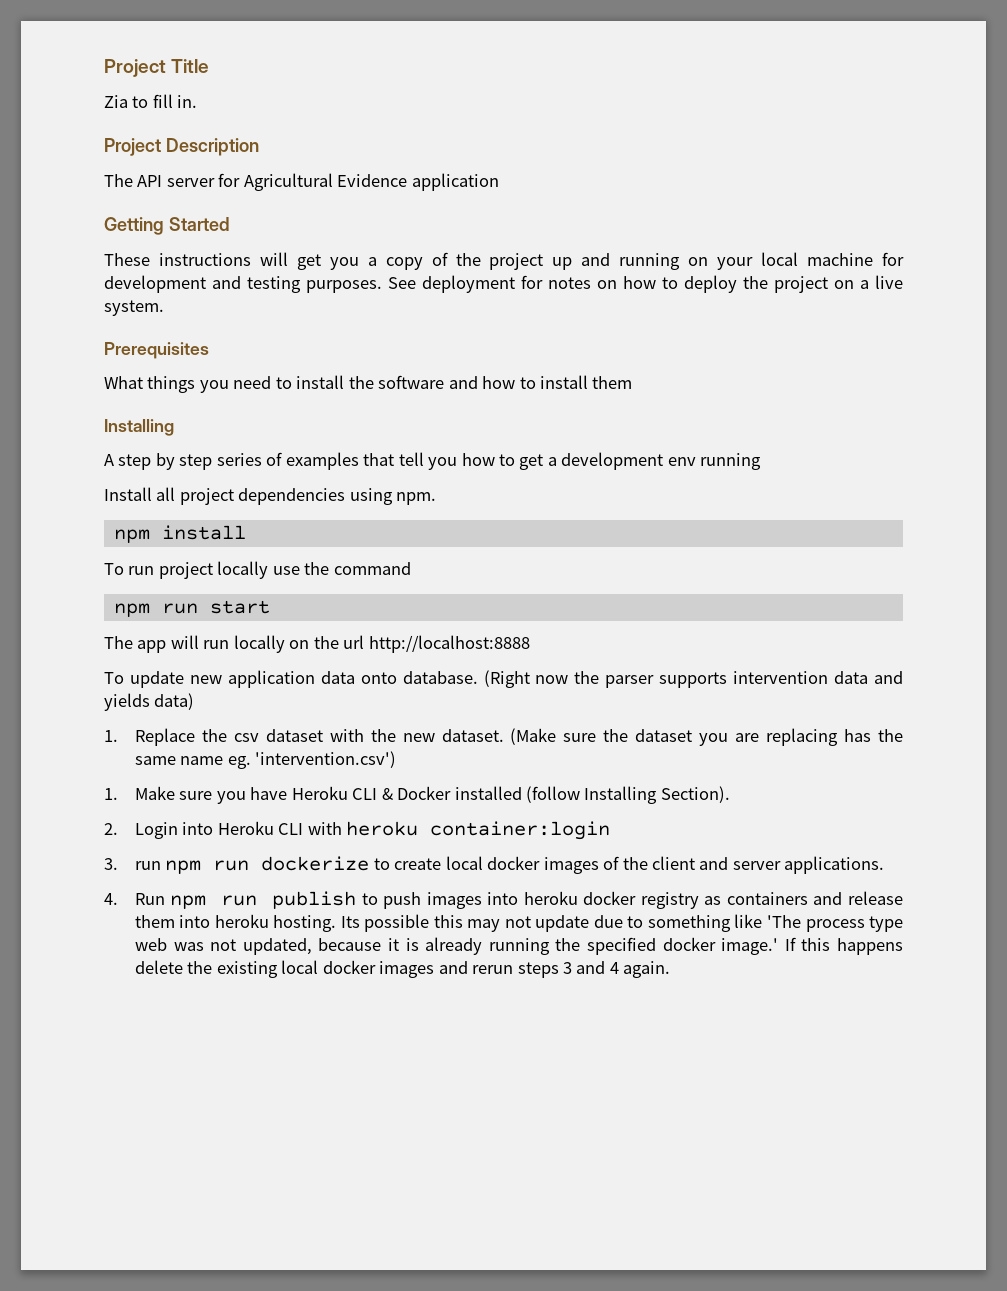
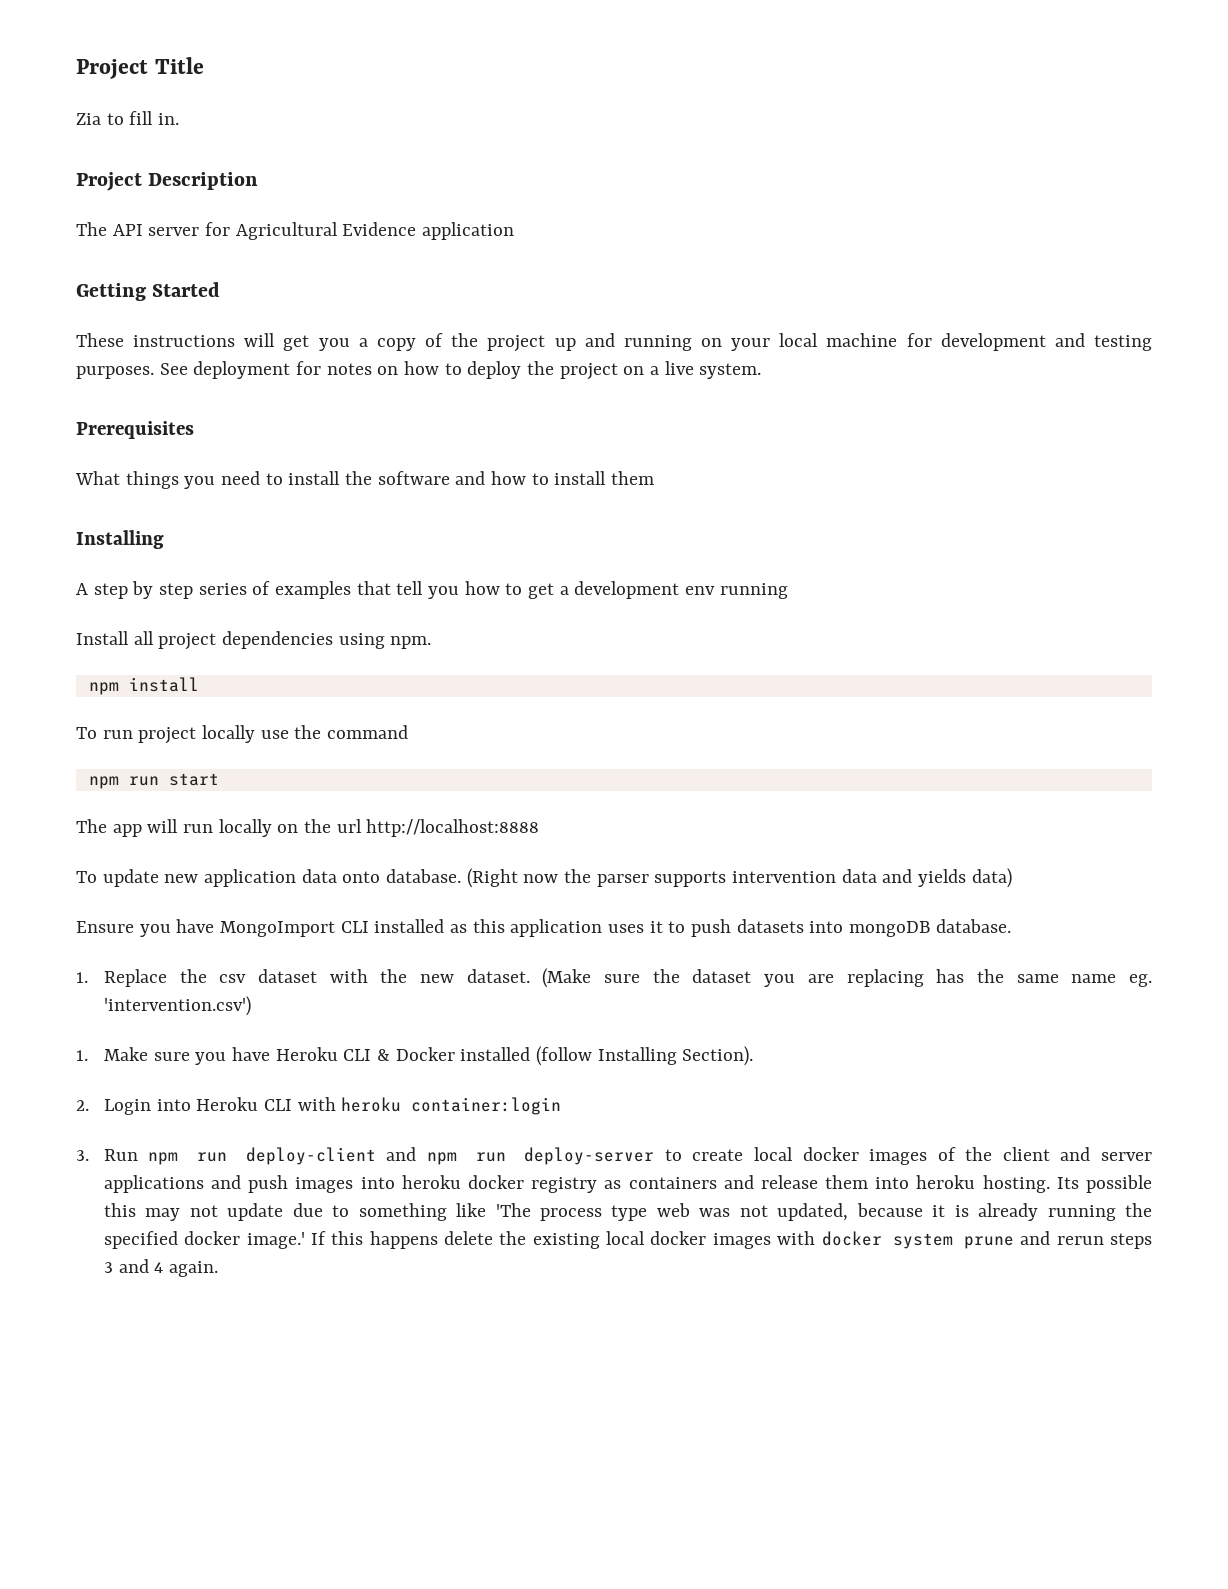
+ Ensure you have MongoImport CLI installed as this application uses it to push datasets into mongoDB database.
- 3. run npm run dockerize to create local docker images of the client and server applications.
- 4. Run npm run publish to push images into heroku docker registry as containers and release them into heroku hosting.
+ 3. Run npm run deploy-client and npm run deploy-server to create local docker images of the client and server applications and push images into heroku docker registry as containers and release them into heroku hosting.
- If this happens delete the existing local docker images and rerun steps 3 and 4 again.
+ If this happens delete the existing local docker images with docker system prune and rerun steps 3 and 4 again.

